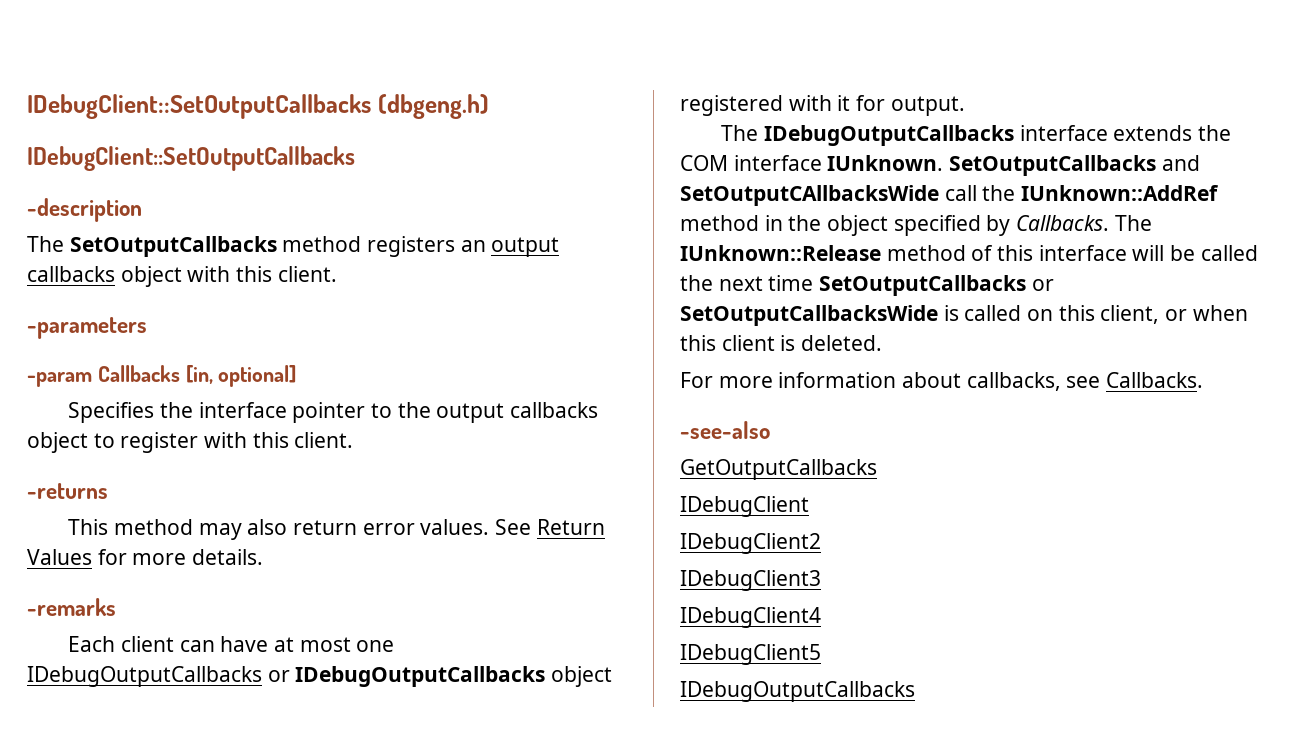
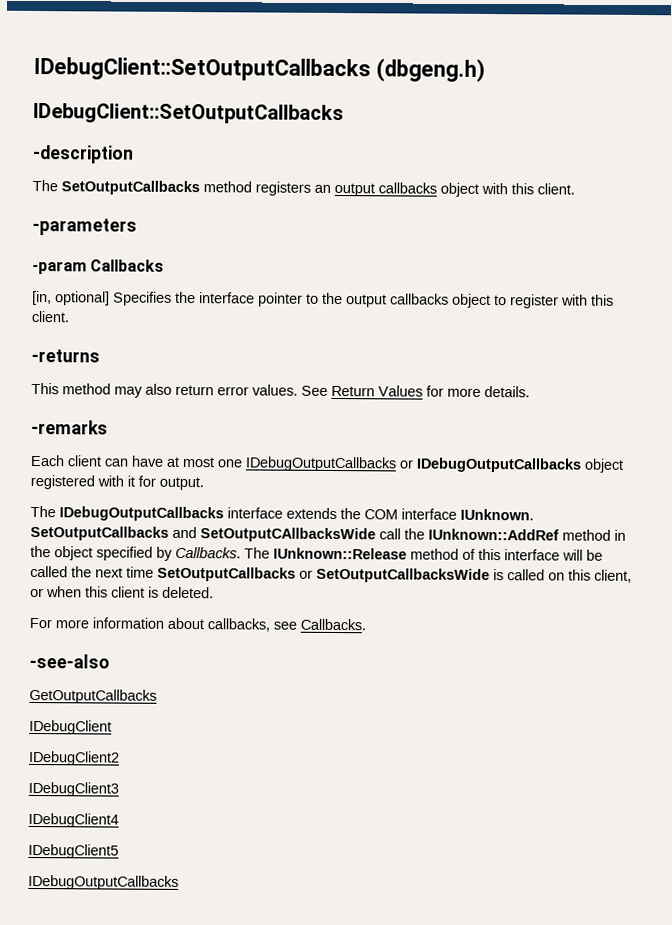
- -param Callbacks [in, optional]
- Specifies the interface pointer to the output callbacks object to register with this client.
+ -param Callbacks
+ [in, optional] Specifies the interface pointer to the output callbacks object to register with this client.

